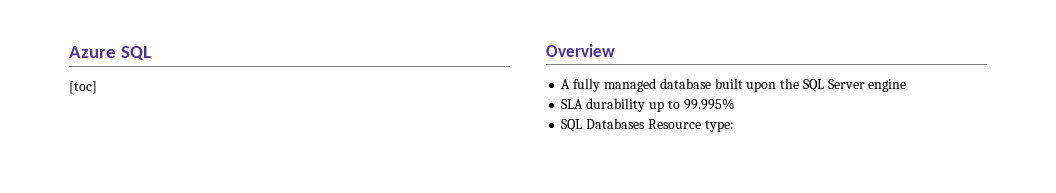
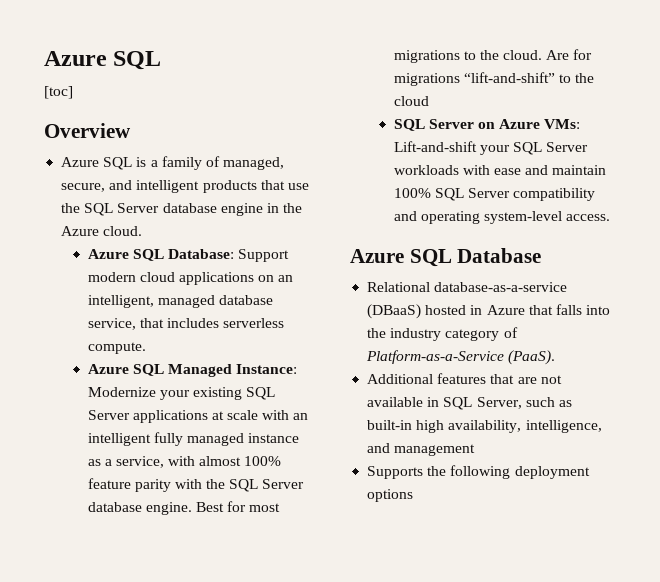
- A fully managed database built upon the SQL Server engine
- SLA durability up to 99.995%
- SQL Databases Resource type:
+ Azure SQL is a family of managed, secure, and intelligent products that use the SQL Server database engine in the Azure cloud.
+ Azure SQL Database: Support modern cloud applications on an intelligent, managed database service, that includes serverless compute.
+ Azure SQL Managed Instance: Modernize your existing SQL Server applications at scale with an intelligent fully managed instance as a service, with almost 100% feature parity with the SQL Server database engine. Best for most migrations to the cloud. Are for migrations “lift-and-shift” to the cloud
+ SQL Server on Azure VMs: Lift-and-shift your SQL Server workloads with ease and maintain 100% SQL Server compatibility and operating system-level access.
+ Azure SQL Database
+ Relational database-as-a-service (DBaaS) hosted in Azure that falls into the industry category of Platform-as-a-Service (PaaS).
+ Additional features that are not available in SQL Server, such as built-in high availability, intelligence, and management
+ Supports the following deployment options

